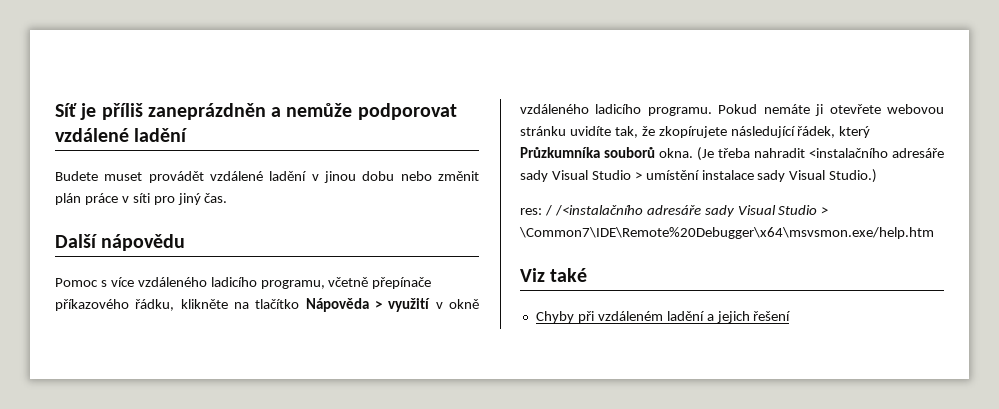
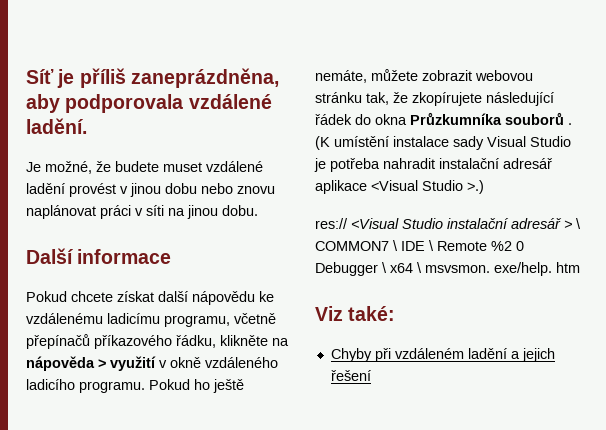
- Síť je příliš zaneprázdněn a nemůže podporovat vzdálené ladění
- Budete muset provádět vzdálené ladění v jinou dobu nebo změnit plán práce v síti pro jiný čas.
- Další nápovědu
- Pomoc s více vzdáleného ladicího programu, včetně přepínače příkazového řádku, klikněte na tlačítko Nápověda > využití v okně vzdáleného ladicího programu.
+ Síť je příliš zaneprázdněna, aby podporovala vzdálené ladění.
+ Je možné, že budete muset vzdálené ladění provést v jinou dobu nebo znovu naplánovat práci v síti na jinou dobu.
+ Další informace
+ Pokud chcete získat další nápovědu ke vzdálenému ladicímu programu, včetně přepínačů příkazového řádku, klikněte na nápověda > využití v okně vzdáleného ladicího programu.
- Pokud nemáte ji otevřete webovou stránku uvidíte tak, že zkopírujete následující řádek, který Průzkumníka souborů okna. (Je třeba nahradit <instalačního adresáře sady Visual Studio > umístění instalace sady Visual Studio.)
- res: / /<instalačního adresáře sady Visual Studio > \Common7\IDE\Remote%20Debugger\x64\msvsmon.exe/help.htm
+ Pokud ho ještě nemáte, můžete zobrazit webovou stránku tak, že zkopírujete následující řádek do okna Průzkumníka souborů . (K umístění instalace sady Visual Studio je potřeba nahradit instalační adresář aplikace <Visual Studio >.)
+ res:// <Visual Studio instalační adresář > \ COMMON7 \ IDE \ Remote %2 0 Debugger \ x64 \ msvsmon. exe/help. htm
- Viz také
+ Viz také:

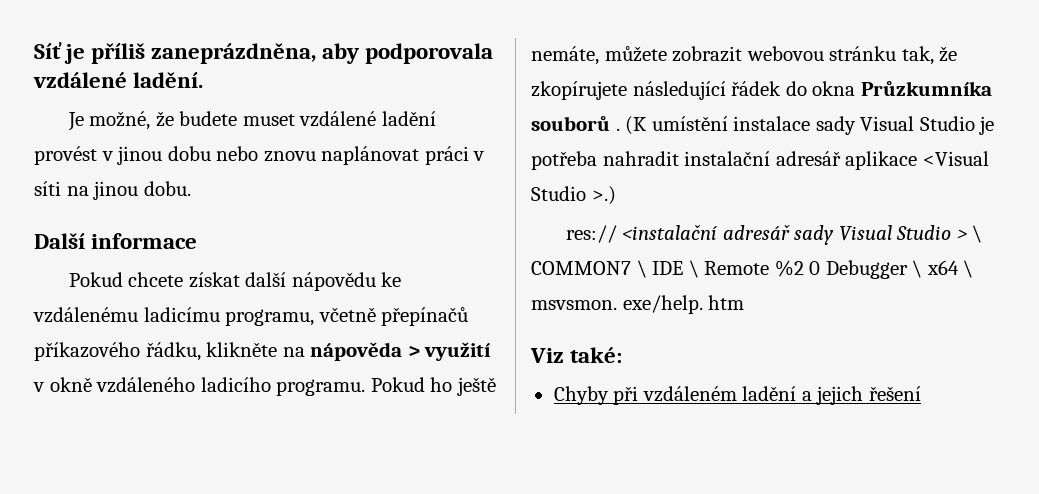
- res:// <Visual Studio instalační adresář > \ COMMON7 \ IDE \ Remote %2 0 Debugger \ x64 \ msvsmon. exe/help. htm
+ res:// <instalační adresář sady Visual Studio > \ COMMON7 \ IDE \ Remote %2 0 Debugger \ x64 \ msvsmon. exe/help. htm

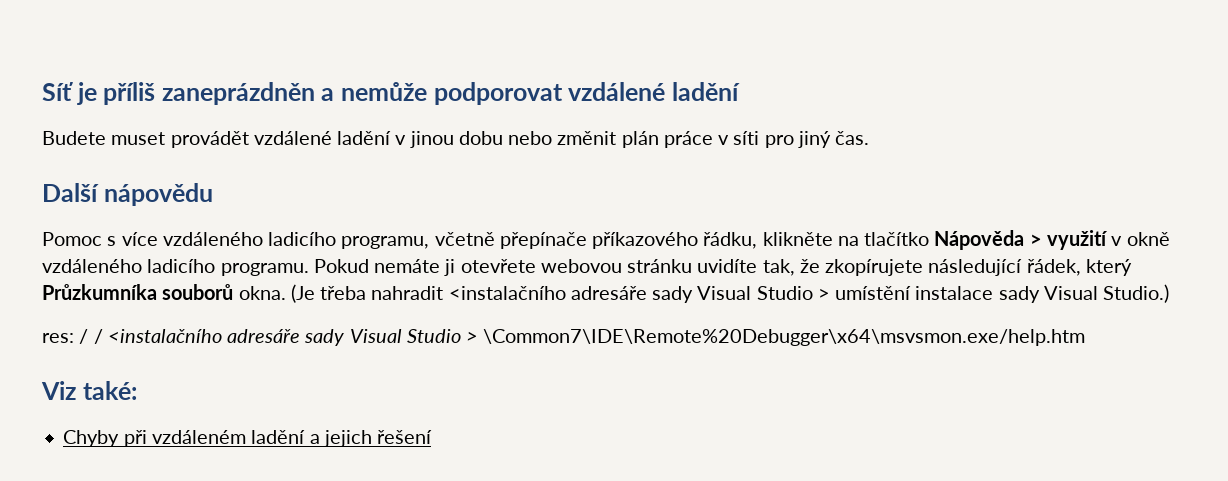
- Síť je příliš zaneprázdněna, aby podporovala vzdálené ladění.
- Je možné, že budete muset vzdálené ladění provést v jinou dobu nebo znovu naplánovat práci v síti na jinou dobu.
- Další informace
- Pokud chcete získat další nápovědu ke vzdálenému ladicímu programu, včetně přepínačů příkazového řádku, klikněte na nápověda > využití v okně vzdáleného ladicího programu.
+ Síť je příliš zaneprázdněn a nemůže podporovat vzdálené ladění
+ Budete muset provádět vzdálené ladění v jinou dobu nebo změnit plán práce v síti pro jiný čas.
+ Další nápovědu
+ Pomoc s více vzdáleného ladicího programu, včetně přepínače příkazového řádku, klikněte na tlačítko Nápověda > využití v okně vzdáleného ladicího programu.
- Pokud ho ještě nemáte, můžete zobrazit webovou stránku tak, že zkopírujete následující řádek do okna Průzkumníka souborů . (K umístění instalace sady Visual Studio je potřeba nahradit instalační adresář aplikace <Visual Studio >.)
- res:// <instalační adresář sady Visual Studio > \ COMMON7 \ IDE \ Remote %2 0 Debugger \ x64 \ msvsmon. exe/help. htm
+ Pokud nemáte ji otevřete webovou stránku uvidíte tak, že zkopírujete následující řádek, který Průzkumníka souborů okna. (Je třeba nahradit <instalačního adresáře sady Visual Studio > umístění instalace sady Visual Studio.)
+ res: / / <instalačního adresáře sady Visual Studio > \Common7\IDE\Remote%20Debugger\x64\msvsmon.exe/help.htm

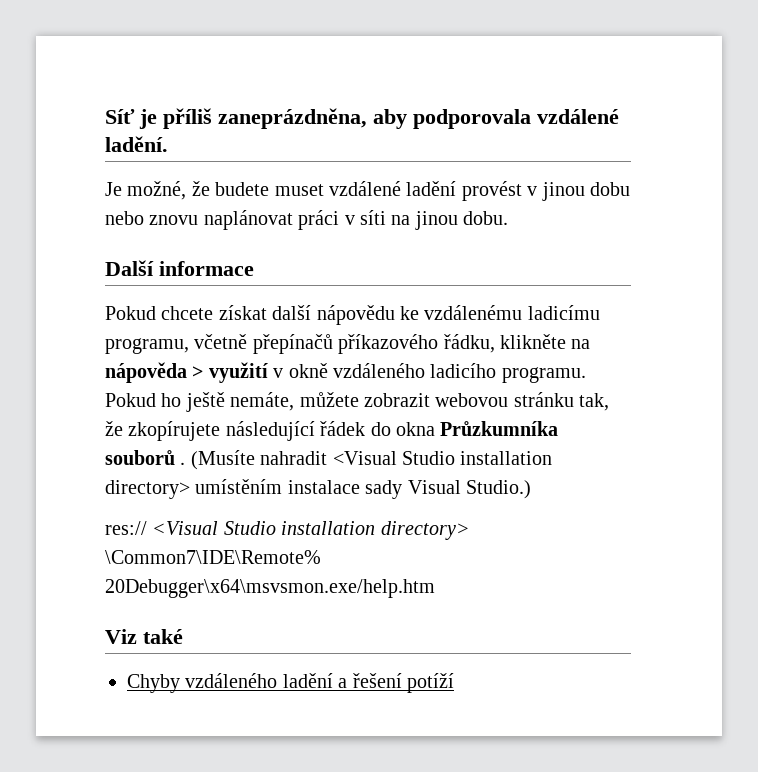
- Síť je příliš zaneprázdněn a nemůže podporovat vzdálené ladění
- Budete muset provádět vzdálené ladění v jinou dobu nebo změnit plán práce v síti pro jiný čas.
- Další nápovědu
- Pomoc s více vzdáleného ladicího programu, včetně přepínače příkazového řádku, klikněte na tlačítko Nápověda > využití v okně vzdáleného ladicího programu.
+ Síť je příliš zaneprázdněna, aby podporovala vzdálené ladění.
+ Je možné, že budete muset vzdálené ladění provést v jinou dobu nebo znovu naplánovat práci v síti na jinou dobu.
+ Další informace
+ Pokud chcete získat další nápovědu ke vzdálenému ladicímu programu, včetně přepínačů příkazového řádku, klikněte na nápověda > využití v okně vzdáleného ladicího programu.
- Pokud nemáte ji otevřete webovou stránku uvidíte tak, že zkopírujete následující řádek, který Průzkumníka souborů okna. (Je třeba nahradit <instalačního adresáře sady Visual Studio > umístění instalace sady Visual Studio.)
- res: / / <instalačního adresáře sady Visual Studio > \Common7\IDE\Remote%20Debugger\x64\msvsmon.exe/help.htm
+ Pokud ho ještě nemáte, můžete zobrazit webovou stránku tak, že zkopírujete následující řádek do okna Průzkumníka souborů . (Musíte nahradit <Visual Studio installation directory> umístěním instalace sady Visual Studio.)
+ res:// <Visual Studio installation directory> \Common7\IDE\Remote% 20Debugger\x64\msvsmon.exe/help.htm
- Viz také:
+ Viz také
- Chyby při vzdáleném ladění a jejich řešení
+ Chyby vzdáleného ladění a řešení potíží

